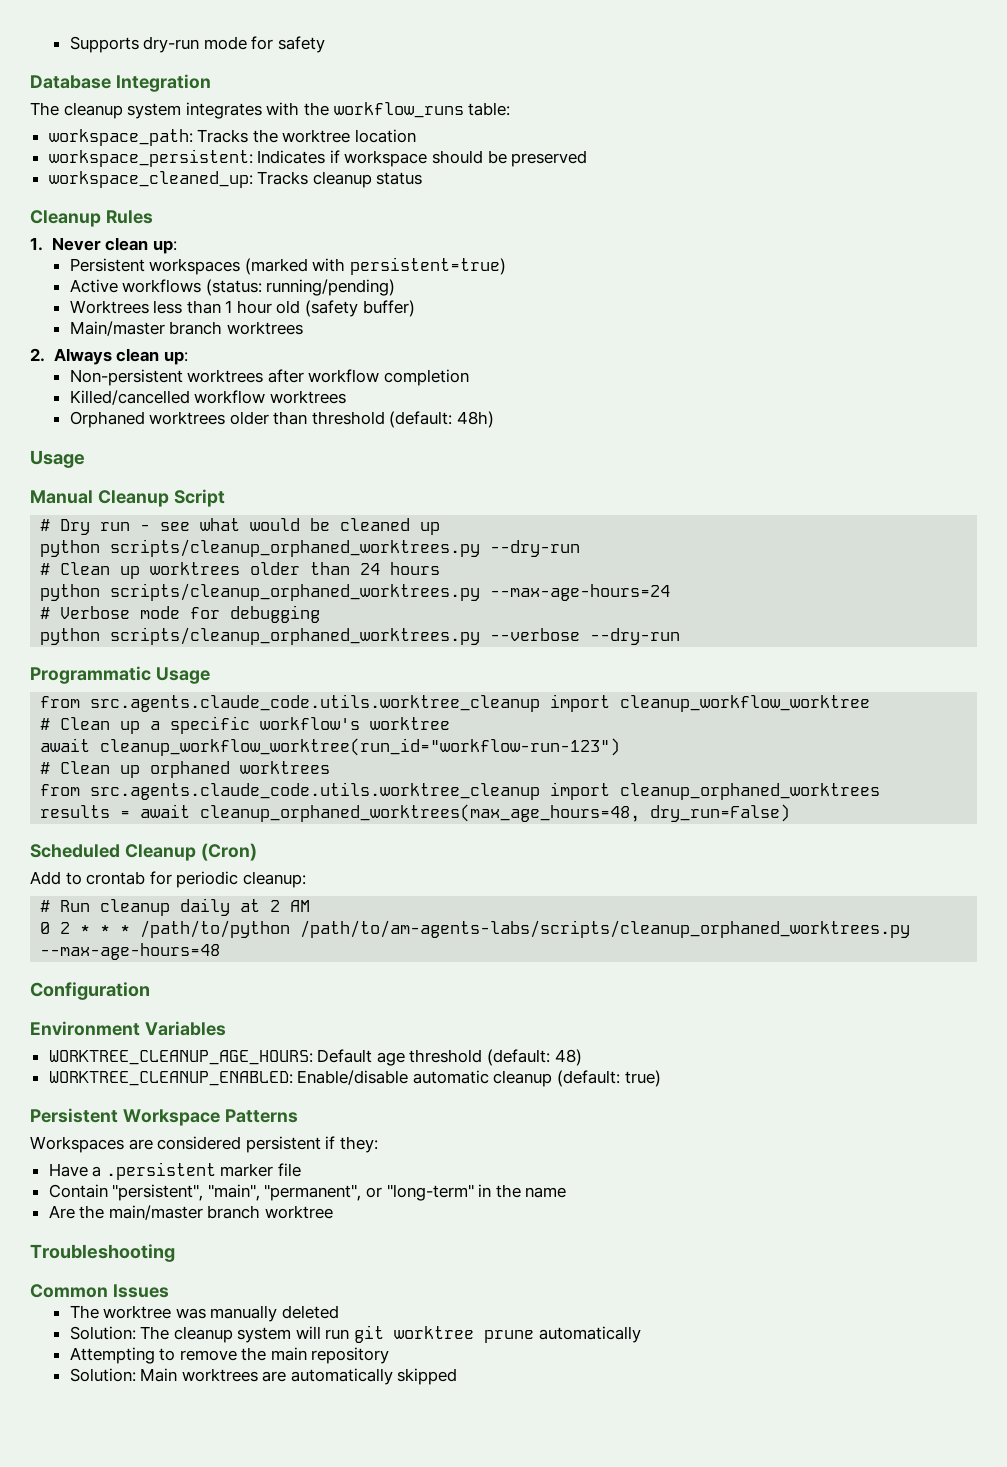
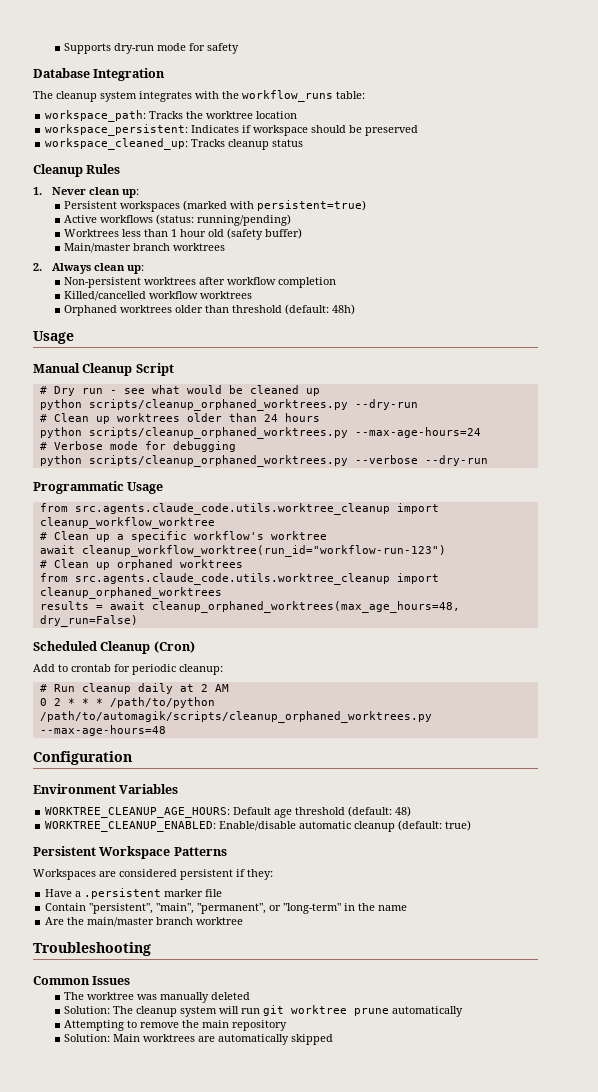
- 0 2 * * * /path/to/python /path/to/am-agents-labs/scripts/cleanup_orphaned_worktrees.py --max-age-hours=48
+ 0 2 * * * /path/to/python /path/to/automagik/scripts/cleanup_orphaned_worktrees.py --max-age-hours=48

